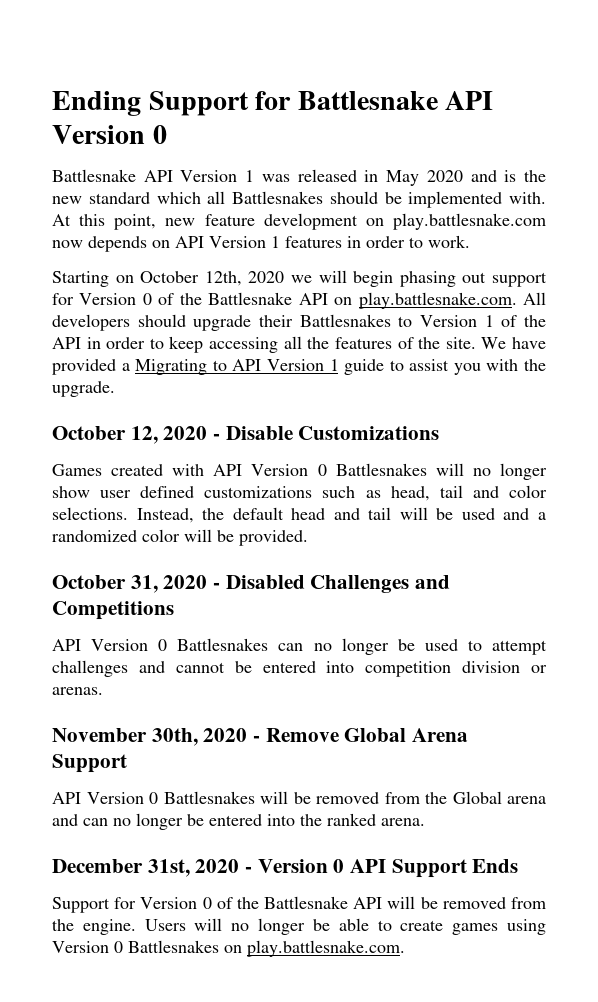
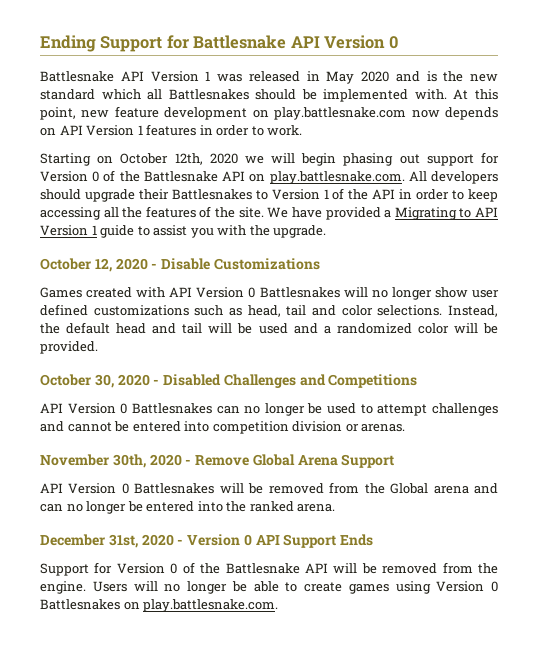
- October 31, 2020 - Disabled Challenges and Competitions
+ October 30, 2020 - Disabled Challenges and Competitions

